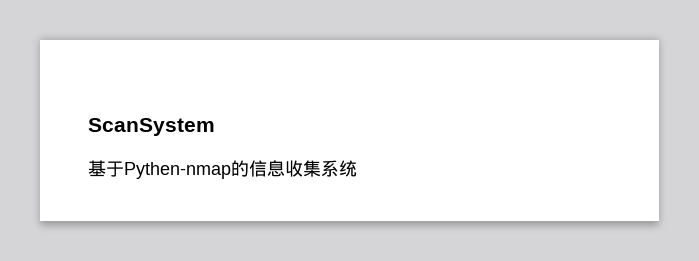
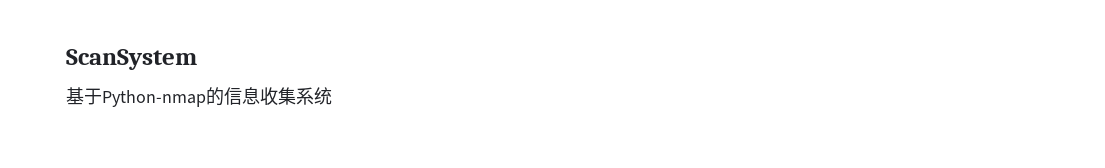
- 基于Pythen-nmap的信息收集系统
+ 基于Python-nmap的信息收集系统

